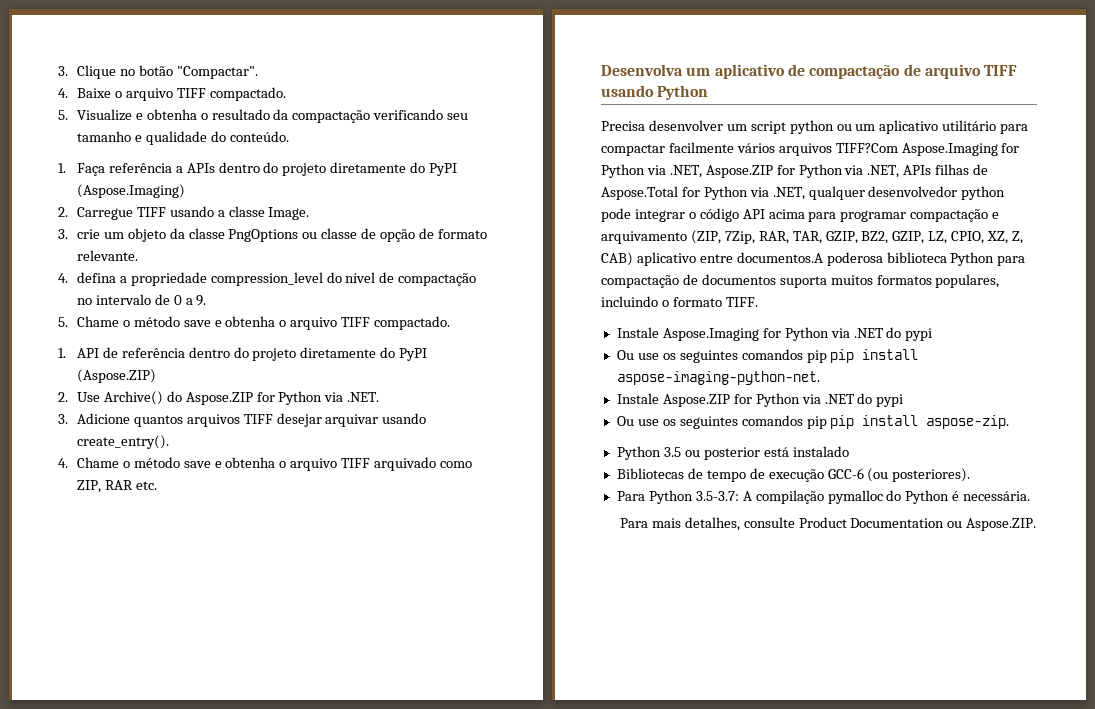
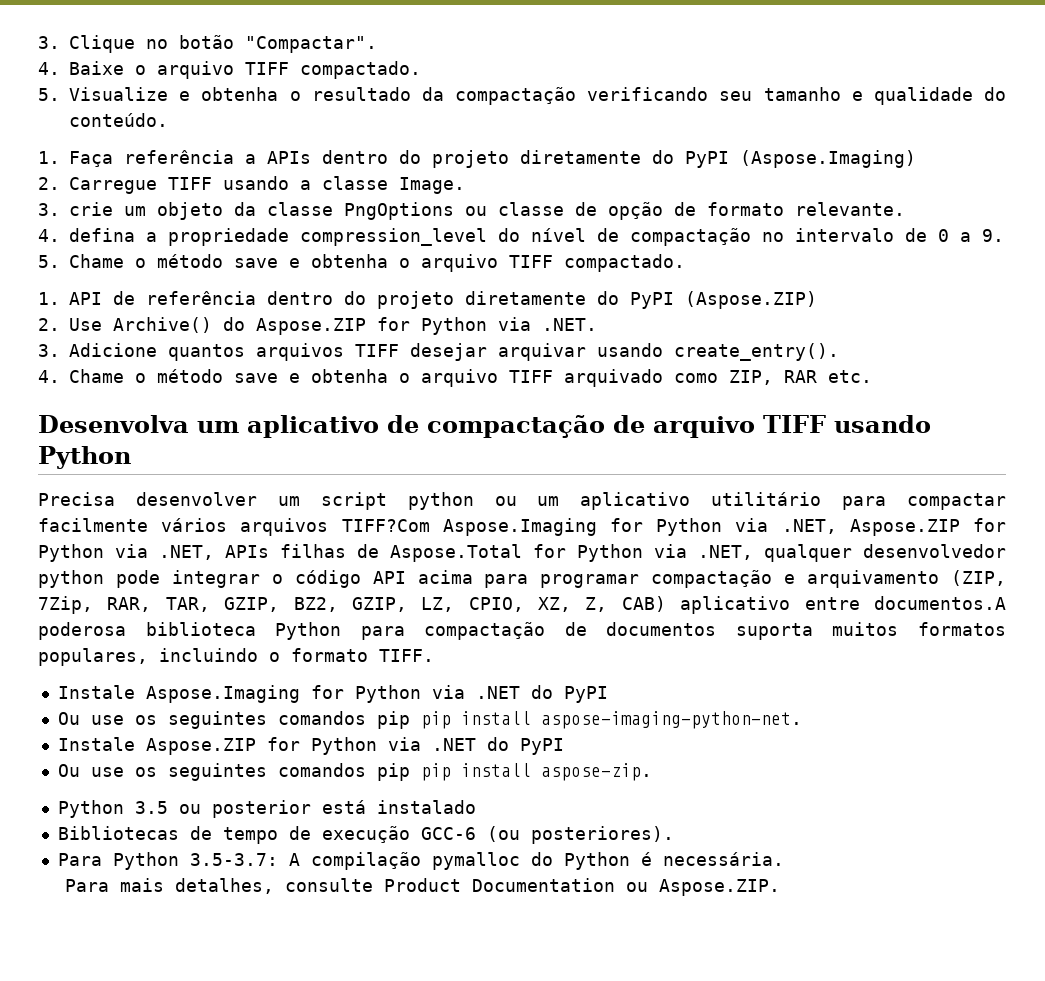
- Instale Aspose.Imaging for Python via .NET do pypi
+ Instale Aspose.Imaging for Python via .NET do PyPI
- Instale Aspose.ZIP for Python via .NET do pypi
+ Instale Aspose.ZIP for Python via .NET do PyPI

